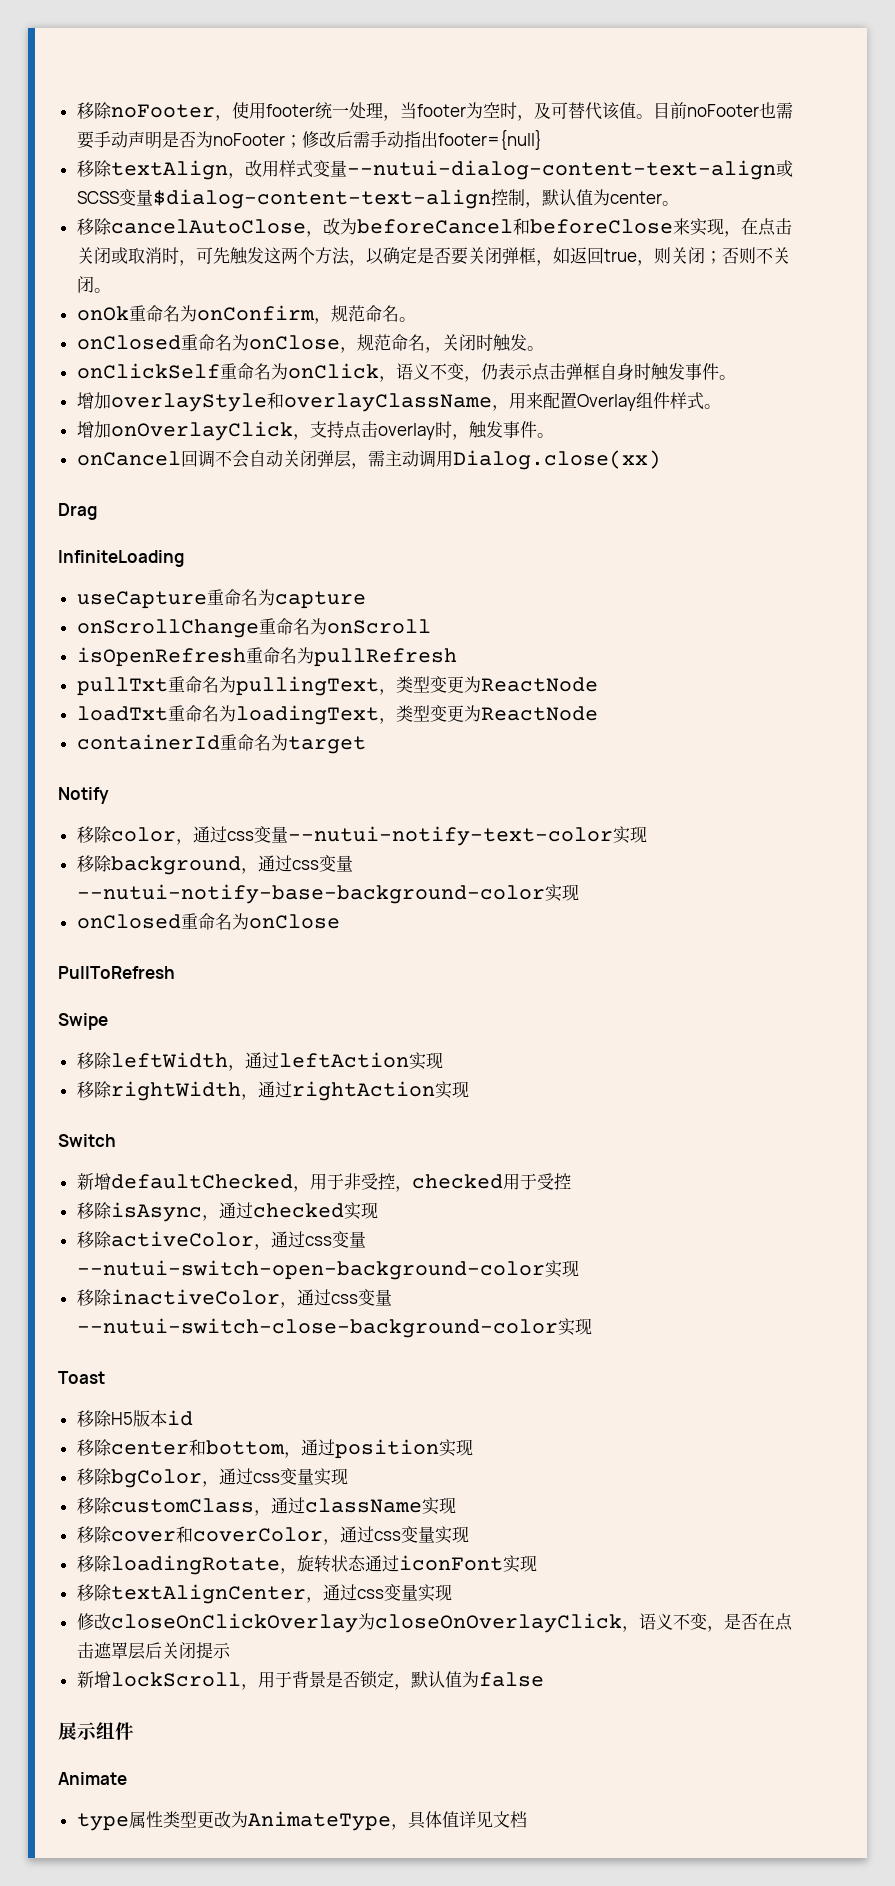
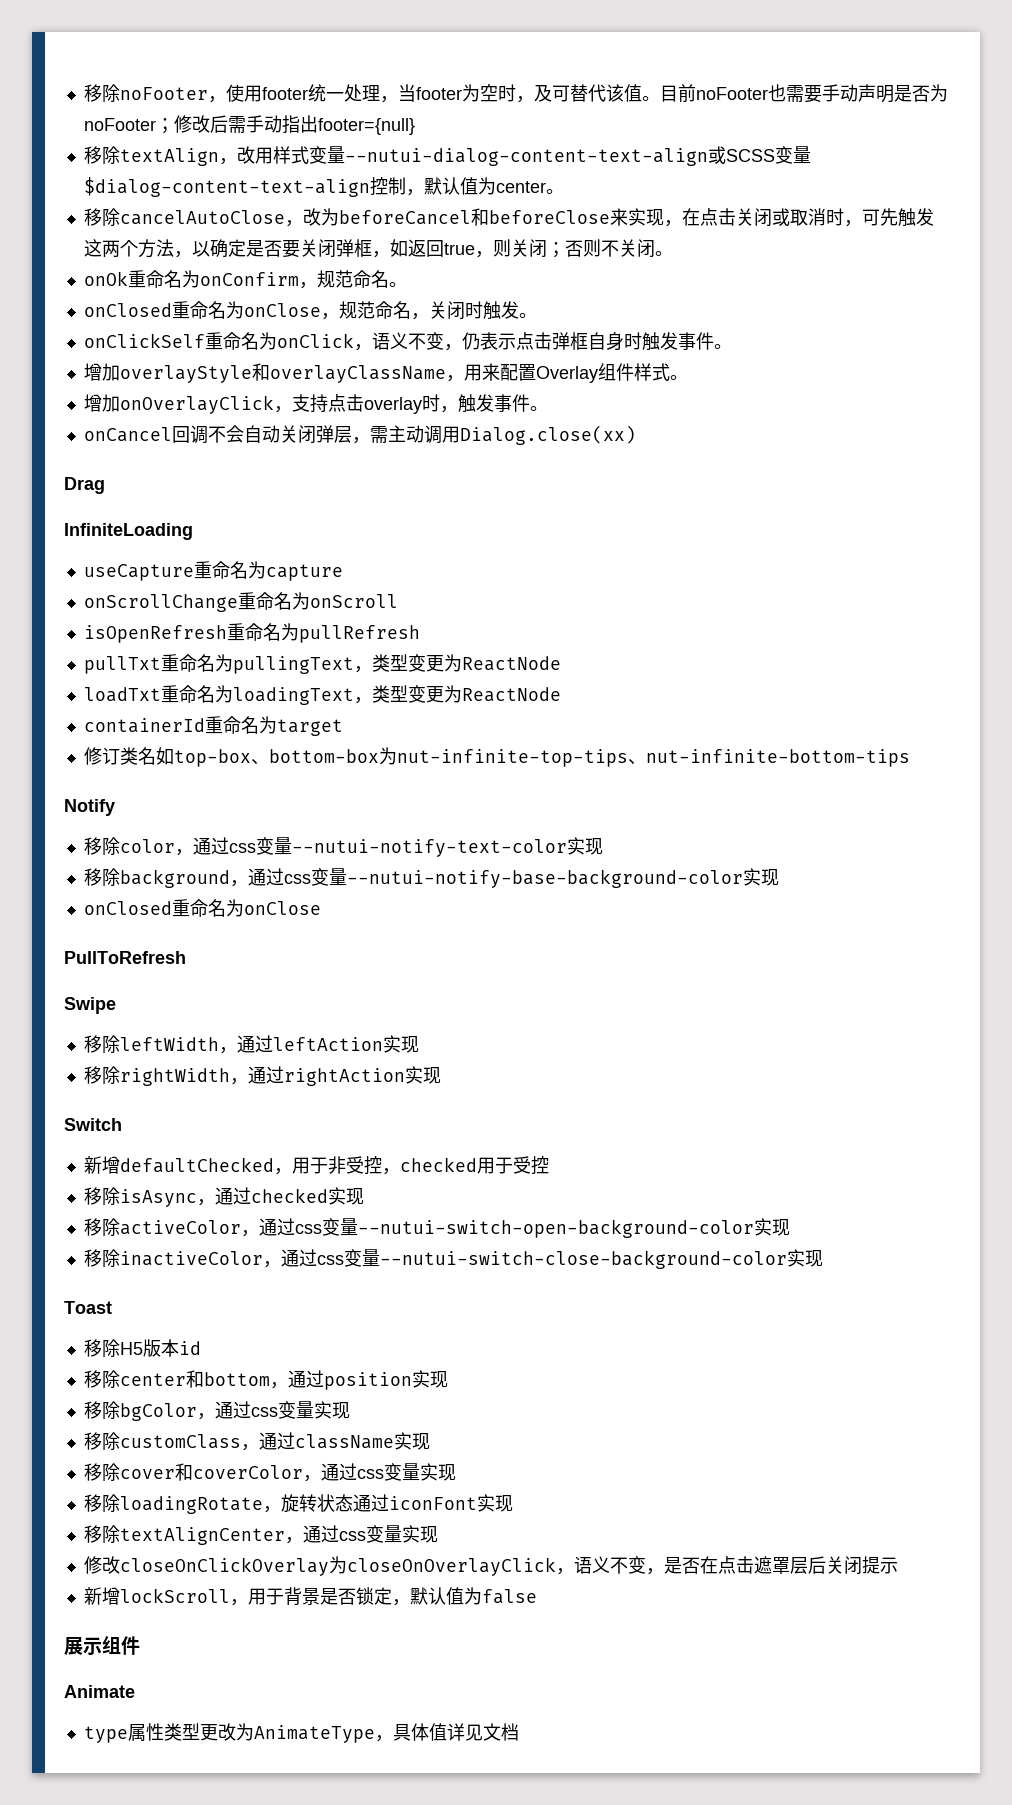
+ 修订类名如top-box、bottom-box为nut-infinite-top-tips、nut-infinite-bottom-tips

